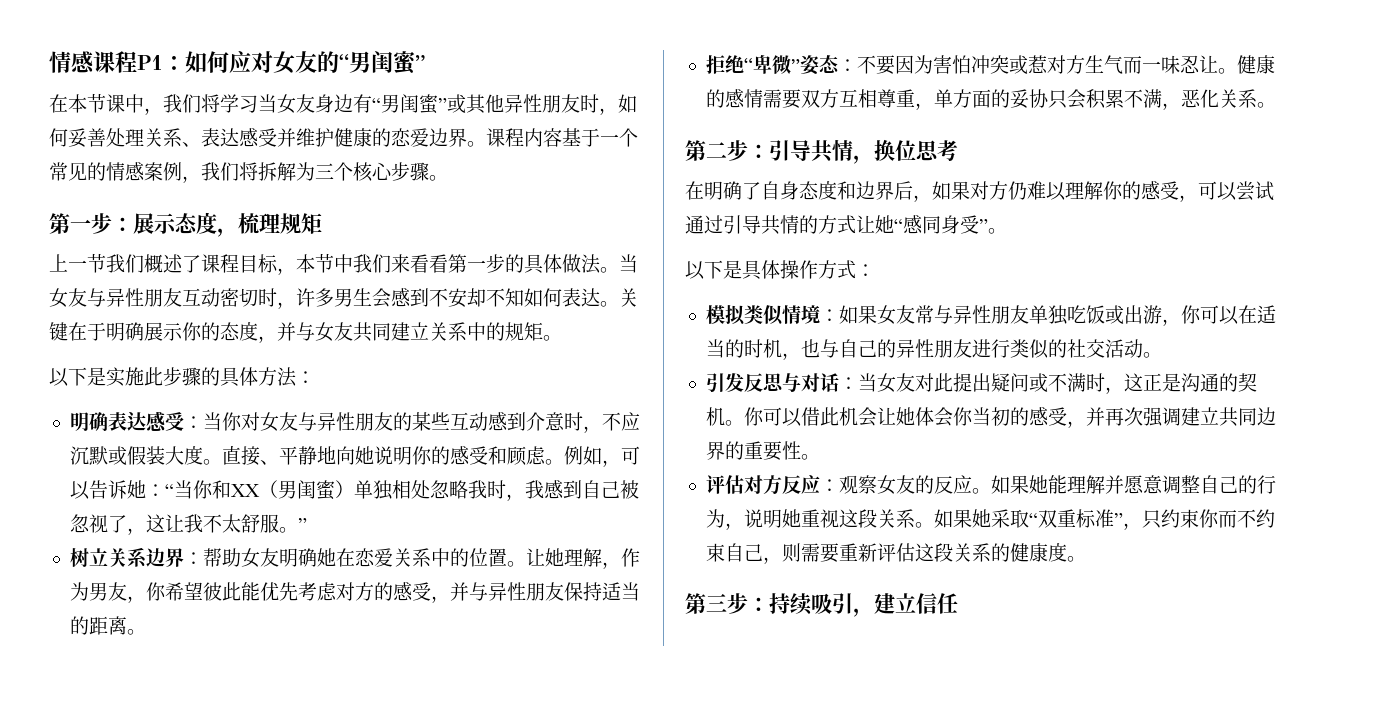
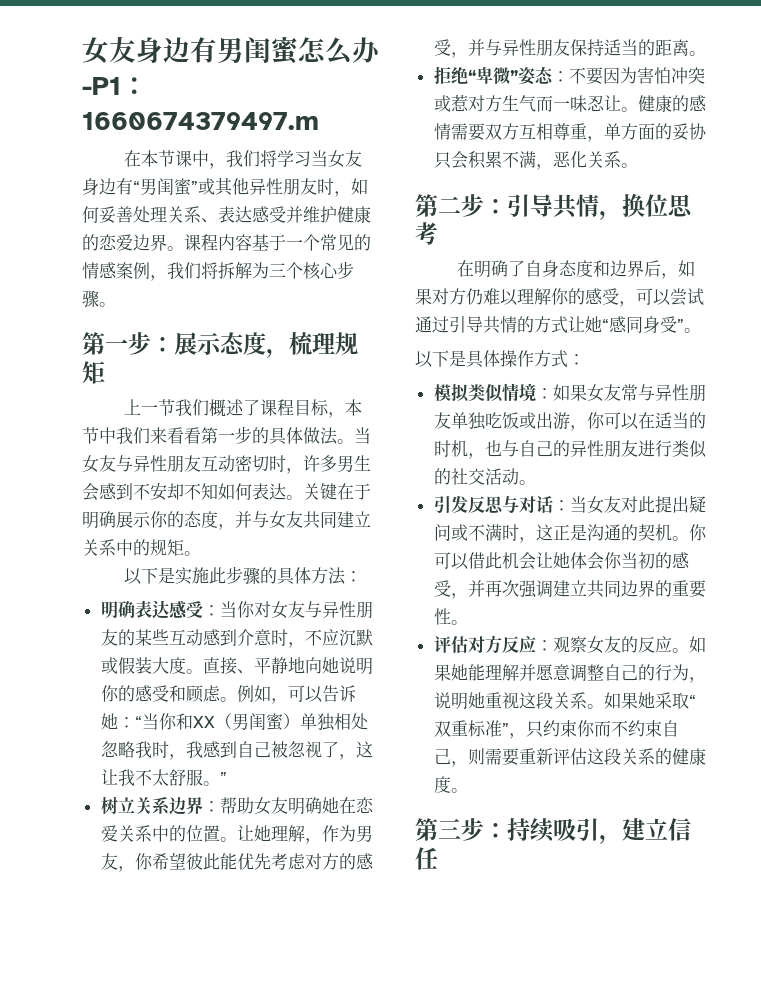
- 情感课程P1：如何应对女友的“男闺蜜”
+ 女友身边有男闺蜜怎么办-P1：1660674379497.m

